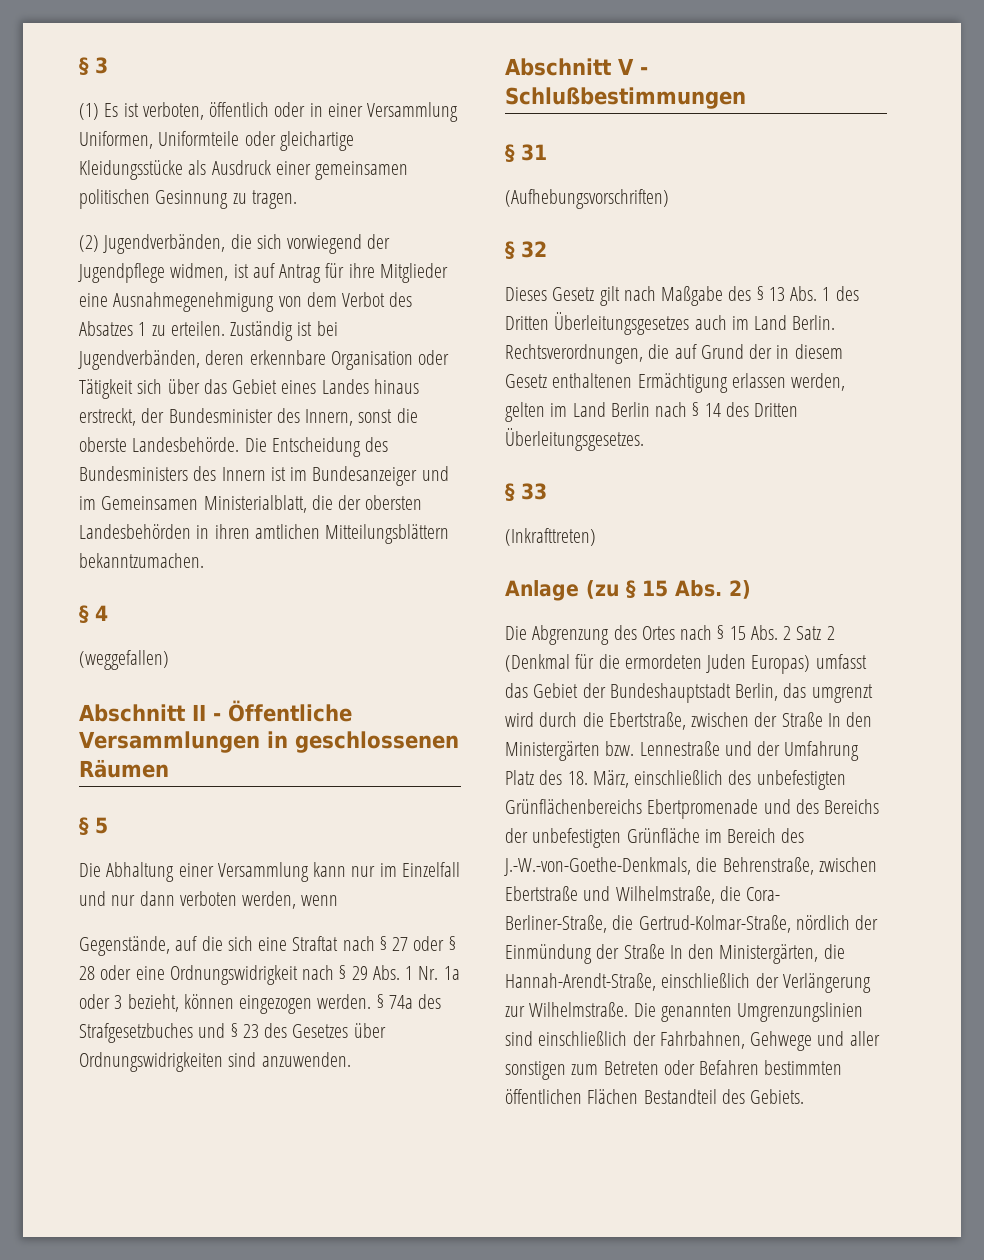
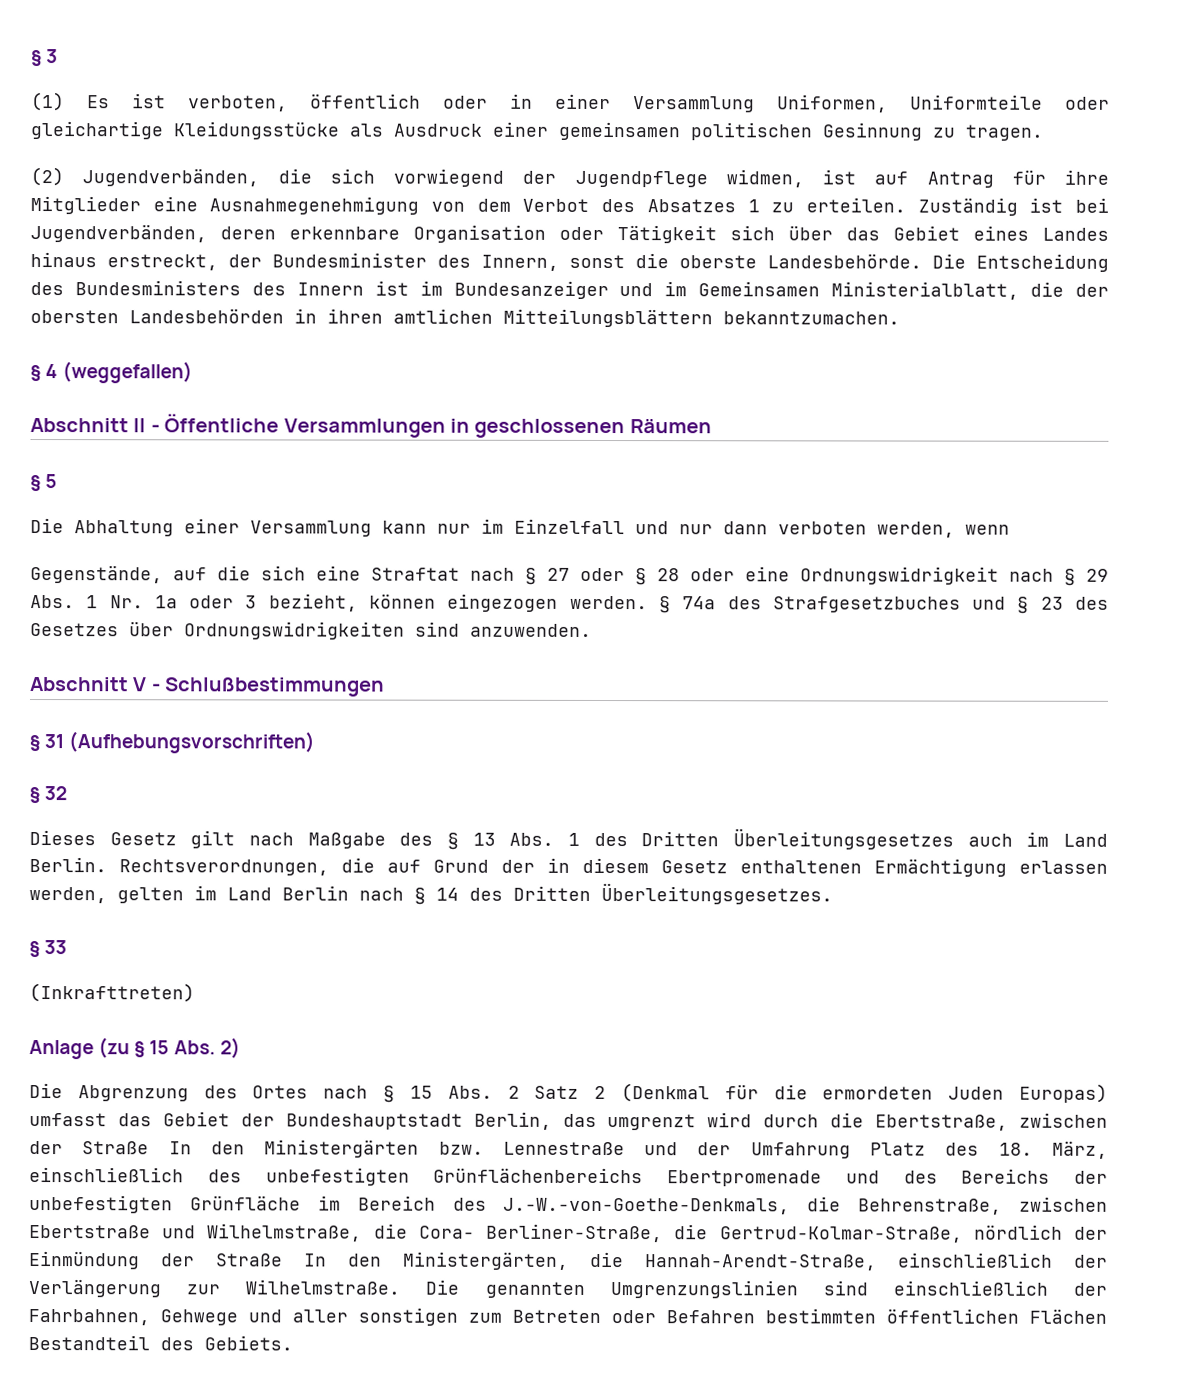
- § 4
- (weggefallen)
+ § 4 (weggefallen)
- § 31
- (Aufhebungsvorschriften)
+ § 31 (Aufhebungsvorschriften)

